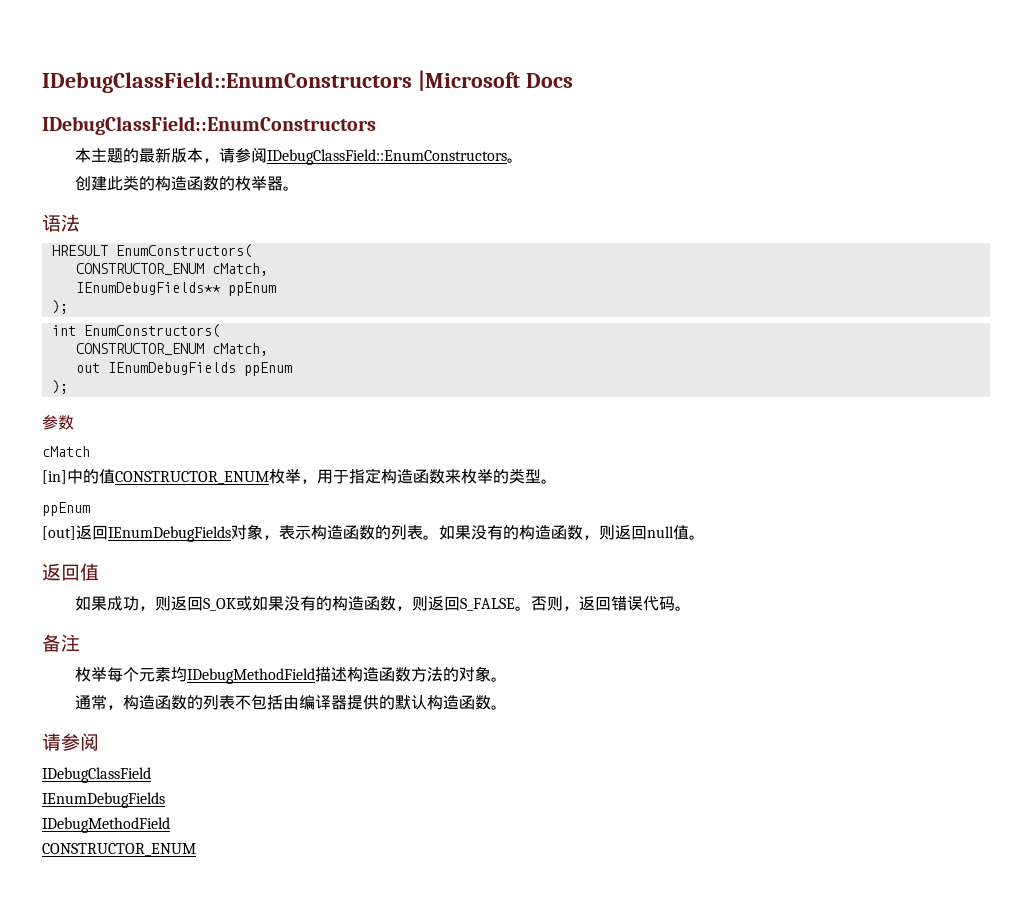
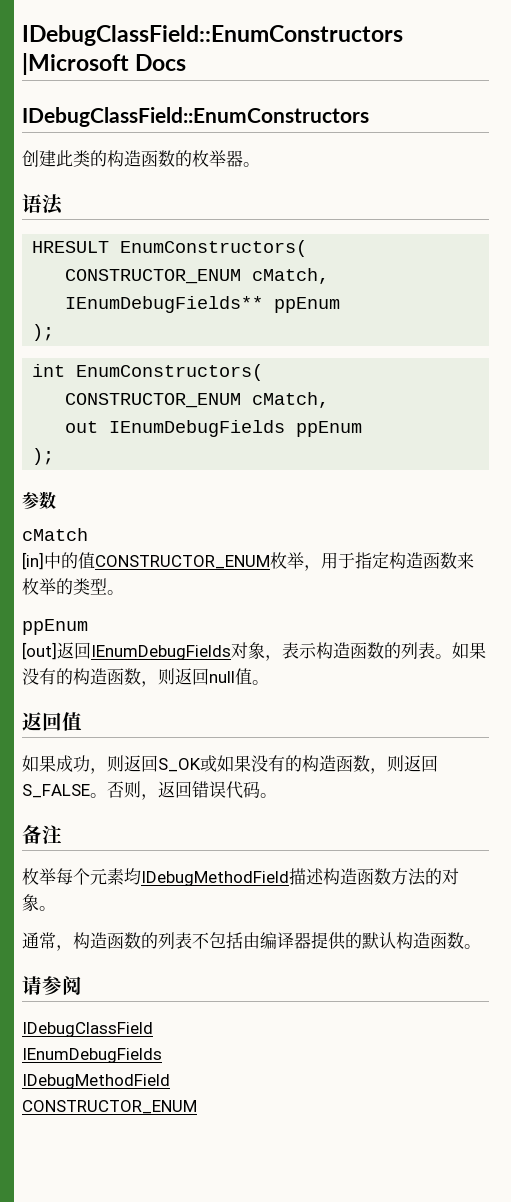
- 本主题的最新版本，请参阅IDebugClassField::EnumConstructors。

